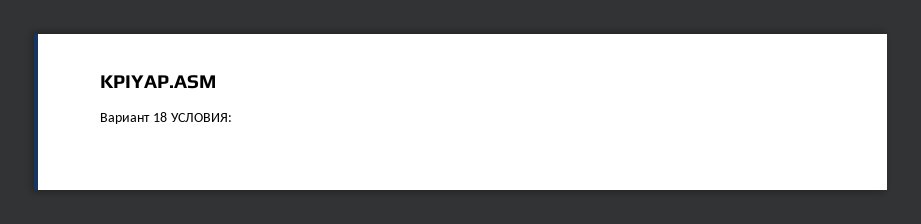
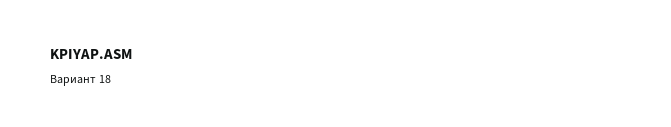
- Вариант 18 УСЛОВИЯ:
+ Вариант 18

